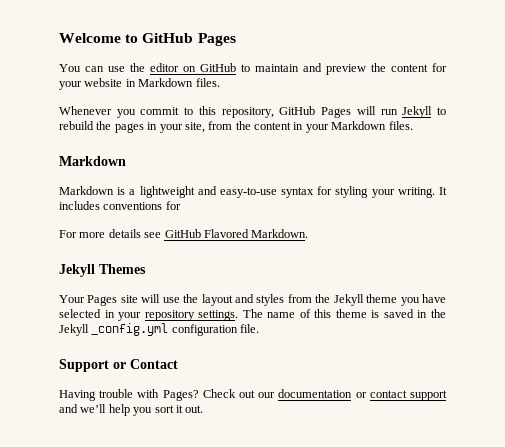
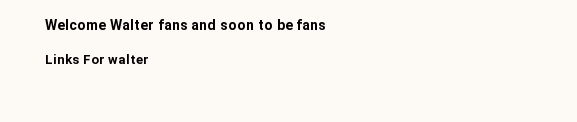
- Welcome to GitHub Pages
- You can use the editor on GitHub to maintain and preview the content for your website in Markdown files.
- Whenever you commit to this repository, GitHub Pages will run Jekyll to rebuild the pages in your site, from the content in your Markdown files.
- Markdown
- Markdown is a lightweight and easy-to-use syntax for styling your writing. It includes conventions for
- For more details see GitHub Flavored Markdown.
- Jekyll Themes
- Your Pages site will use the layout and styles from the Jekyll theme you have selected in your repository settings. The name of this theme is saved in the Jekyll _config.yml configuration file.
- Support or Contact
- Having trouble with Pages? Check out our documentation or contact support and we’ll help you sort it out.
+ Welcome Walter fans and soon to be fans
+ Links For walter

